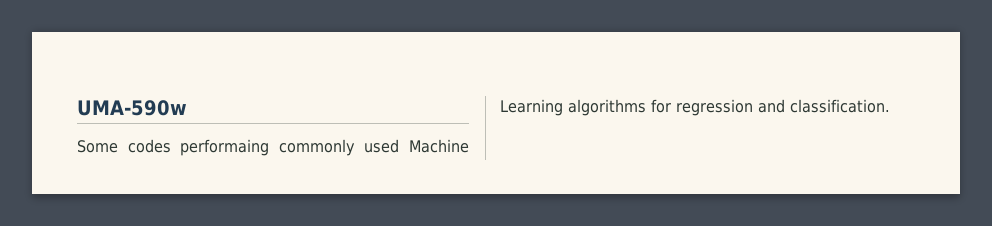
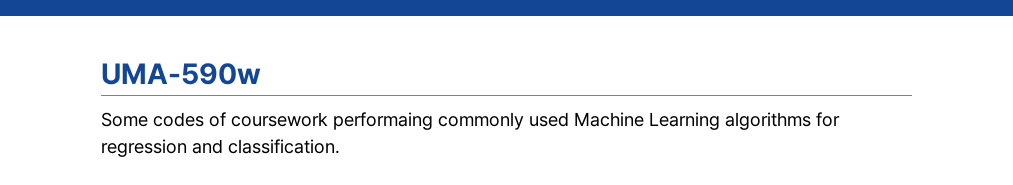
- Some codes performaing commonly used Machine Learning algorithms for regression and classification.
+ Some codes of coursework performaing commonly used Machine Learning algorithms for regression and classification.

